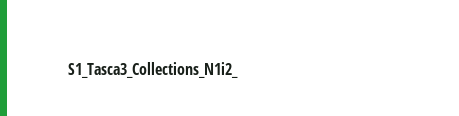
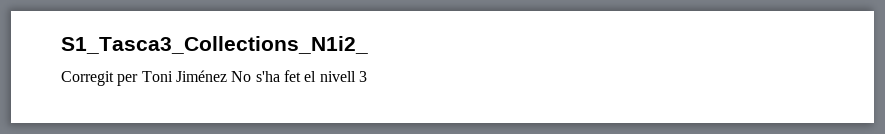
+ Corregit per Toni Jiménez No s'ha fet el nivell 3

